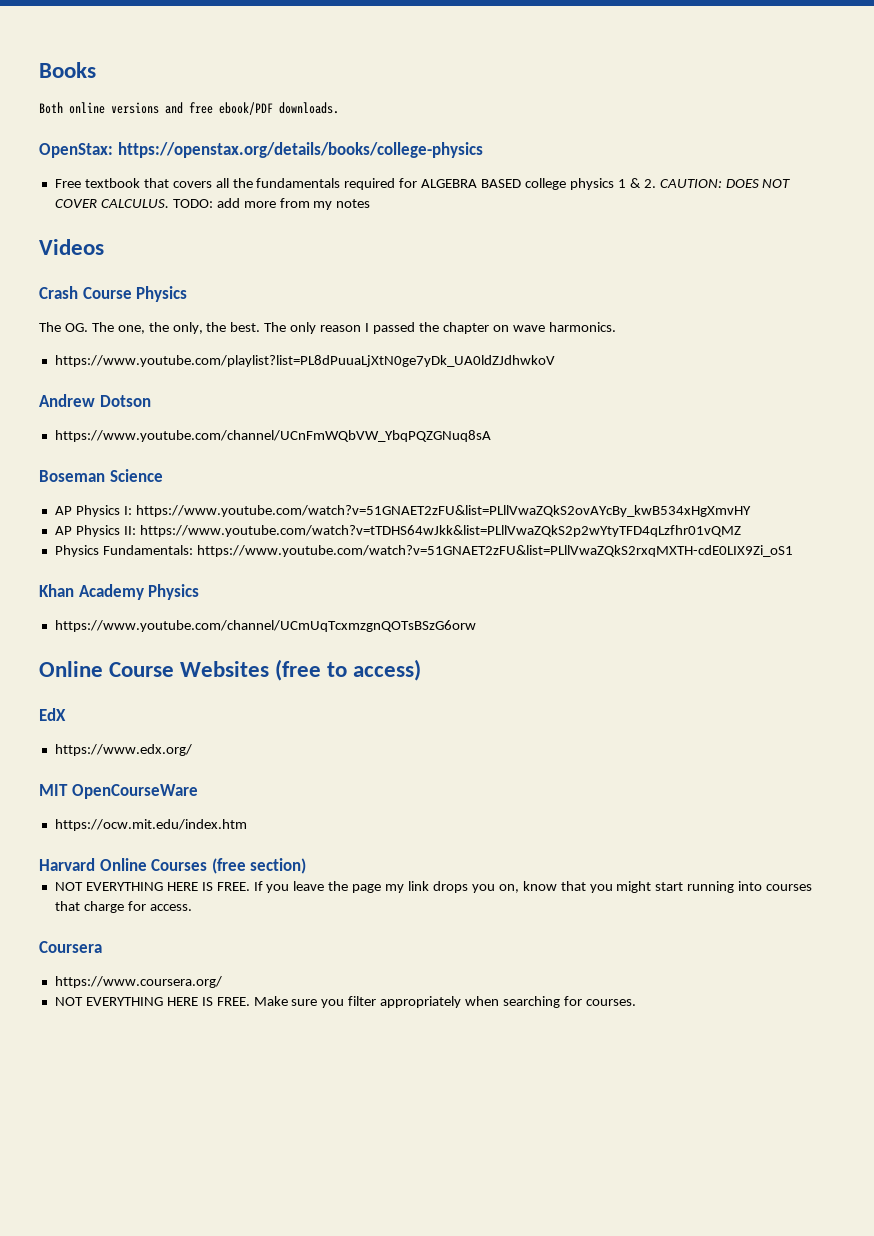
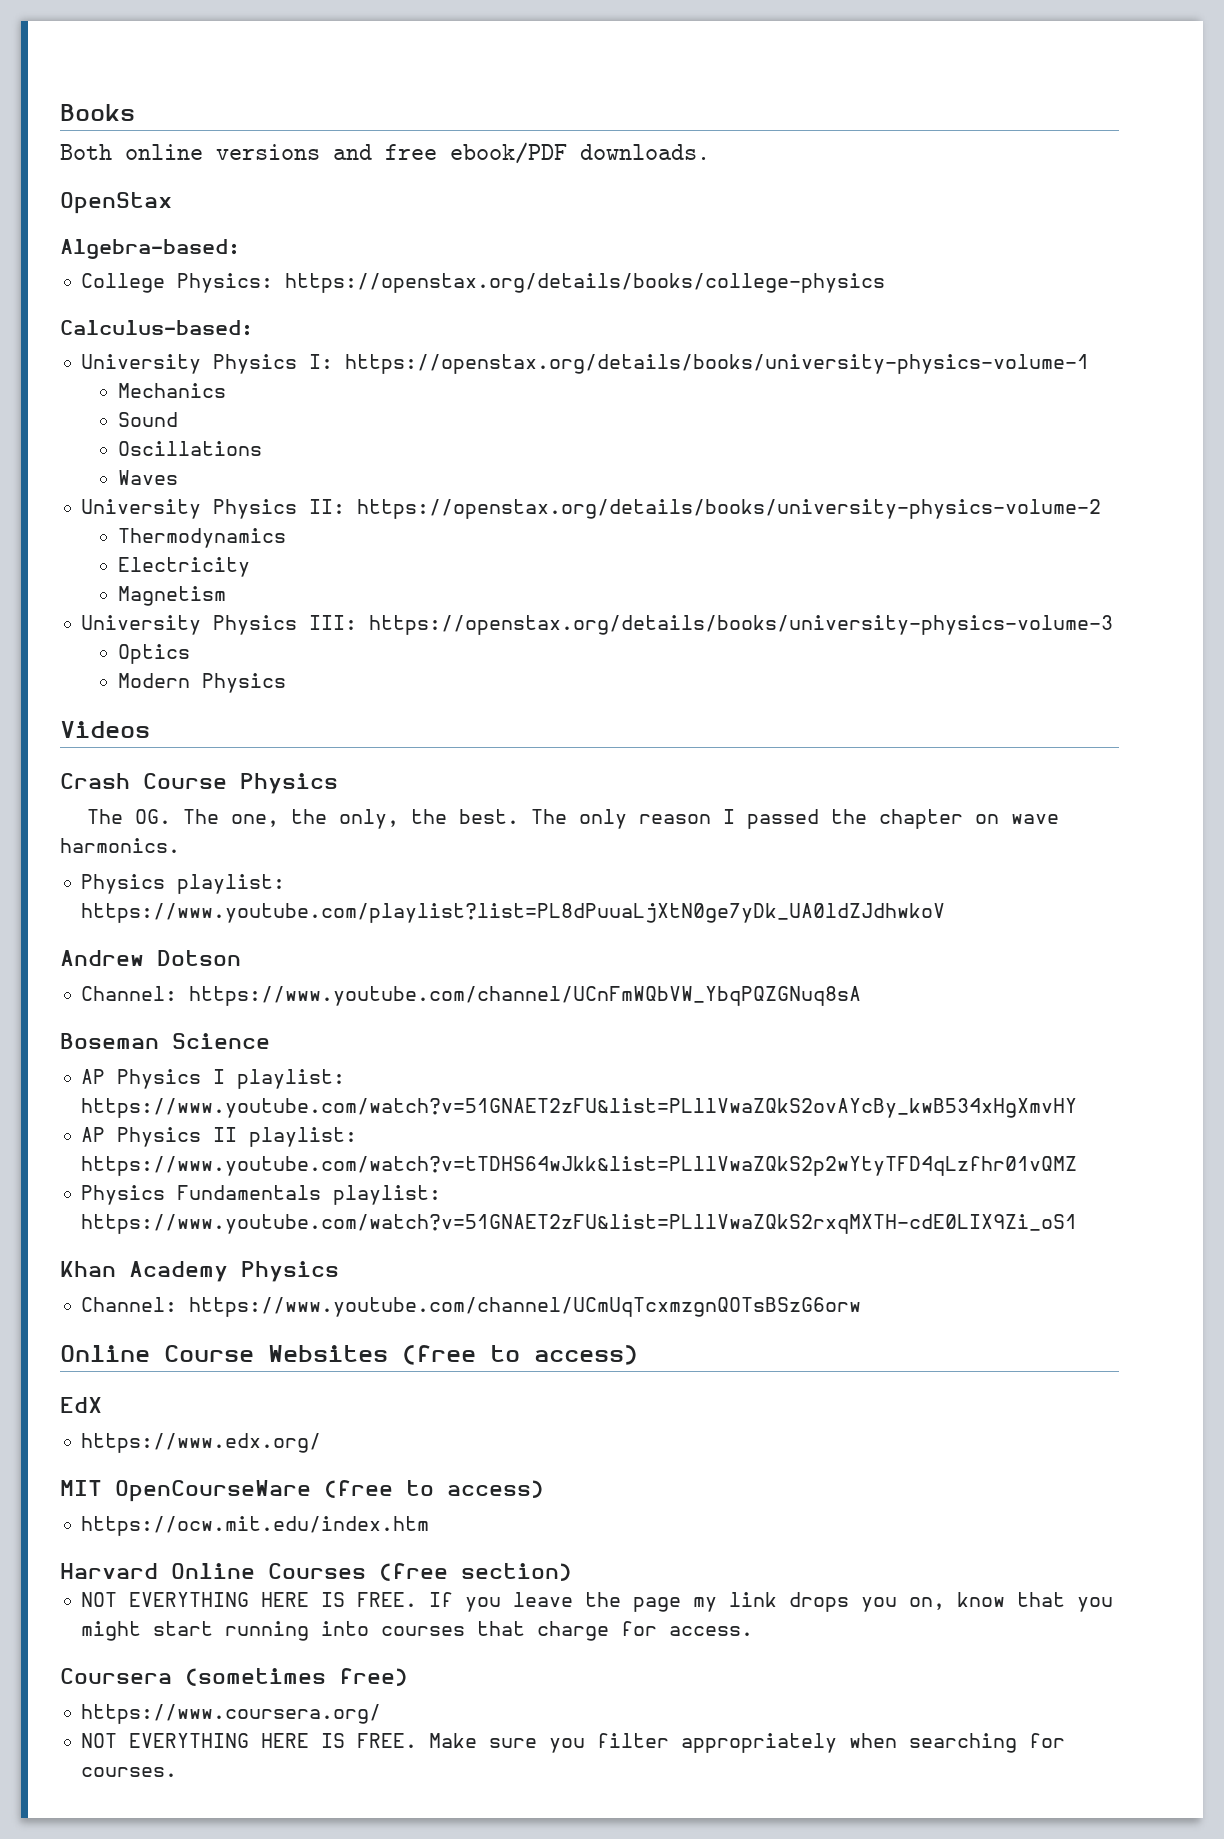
- OpenStax: https://openstax.org/details/books/college-physics
- Free textbook that covers all the fundamentals required for ALGEBRA BASED college physics 1 & 2. CAUTION: DOES NOT COVER CALCULUS. TODO: add more from my notes
+ OpenStax
+ Algebra-based:
+ College Physics: https://openstax.org/details/books/college-physics
+ Calculus-based:
+ University Physics I: https://openstax.org/details/books/university-physics-volume-1
+ Mechanics
+ Sound
+ Oscillations
+ Waves
+ University Physics II: https://openstax.org/details/books/university-physics-volume-2
+ Thermodynamics
+ Electricity
+ Magnetism
+ University Physics III: https://openstax.org/details/books/university-physics-volume-3
+ Optics
+ Modern Physics
- https://www.youtube.com/playlist?list=PL8dPuuaLjXtN0ge7yDk_UA0ldZJdhwkoV
+ Physics playlist: https://www.youtube.com/playlist?list=PL8dPuuaLjXtN0ge7yDk_UA0ldZJdhwkoV
- https://www.youtube.com/channel/UCnFmWQbVW_YbqPQZGNuq8sA
+ Channel: https://www.youtube.com/channel/UCnFmWQbVW_YbqPQZGNuq8sA
- AP Physics I: https://www.youtube.com/watch?v=51GNAET2zFU&list=PLllVwaZQkS2ovAYcBy_kwB534xHgXmvHY
+ AP Physics I playlist: https://www.youtube.com/watch?v=51GNAET2zFU&list=PLllVwaZQkS2ovAYcBy_kwB534xHgXmvHY
- AP Physics II: https://www.youtube.com/watch?v=tTDHS64wJkk&list=PLllVwaZQkS2p2wYtyTFD4qLzfhr01vQMZ
+ AP Physics II playlist: https://www.youtube.com/watch?v=tTDHS64wJkk&list=PLllVwaZQkS2p2wYtyTFD4qLzfhr01vQMZ
- Physics Fundamentals: https://www.youtube.com/watch?v=51GNAET2zFU&list=PLllVwaZQkS2rxqMXTH-cdE0LIX9Zi_oS1
+ Physics Fundamentals playlist: https://www.youtube.com/watch?v=51GNAET2zFU&list=PLllVwaZQkS2rxqMXTH-cdE0LIX9Zi_oS1
- https://www.youtube.com/channel/UCmUqTcxmzgnQOTsBSzG6orw
+ Channel: https://www.youtube.com/channel/UCmUqTcxmzgnQOTsBSzG6orw
- MIT OpenCourseWare
+ MIT OpenCourseWare (free to access)
- Coursera
+ Coursera (sometimes free)

